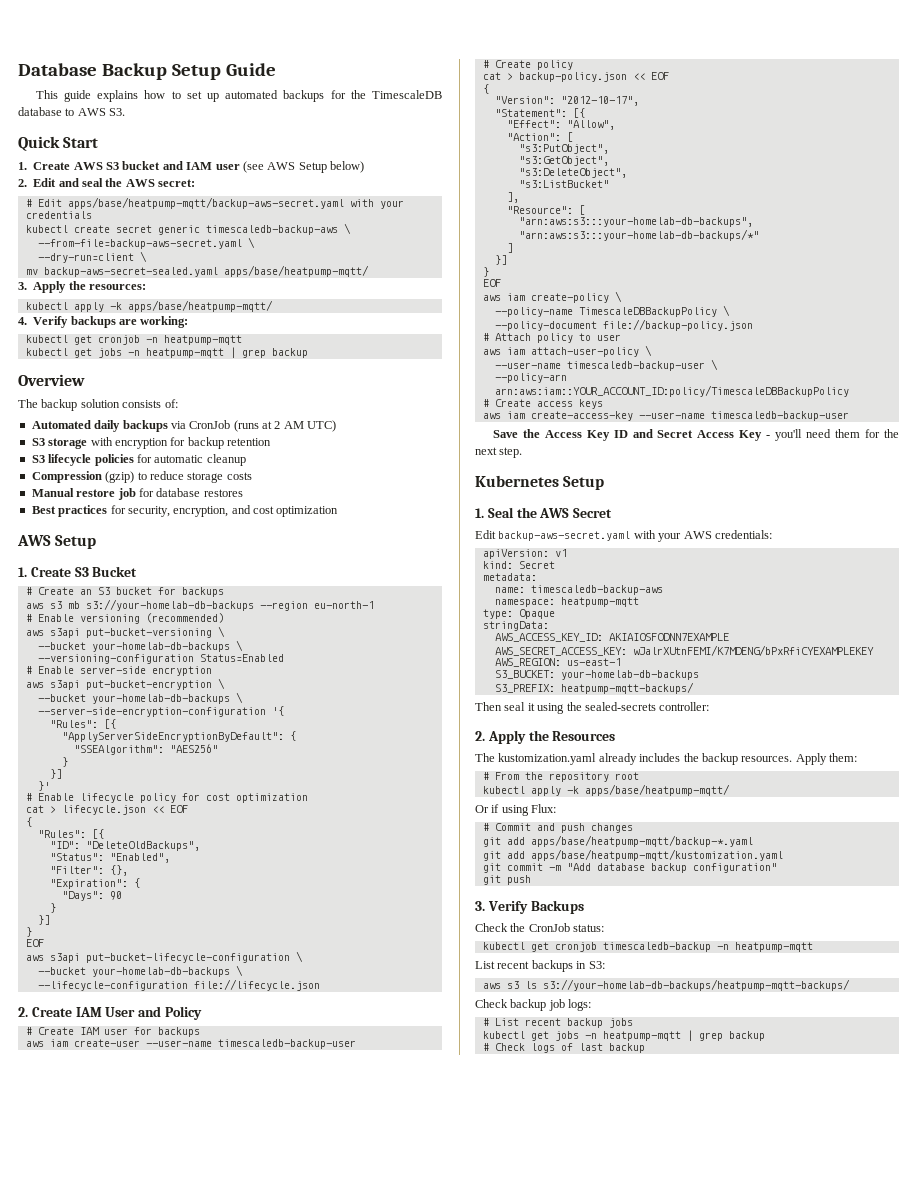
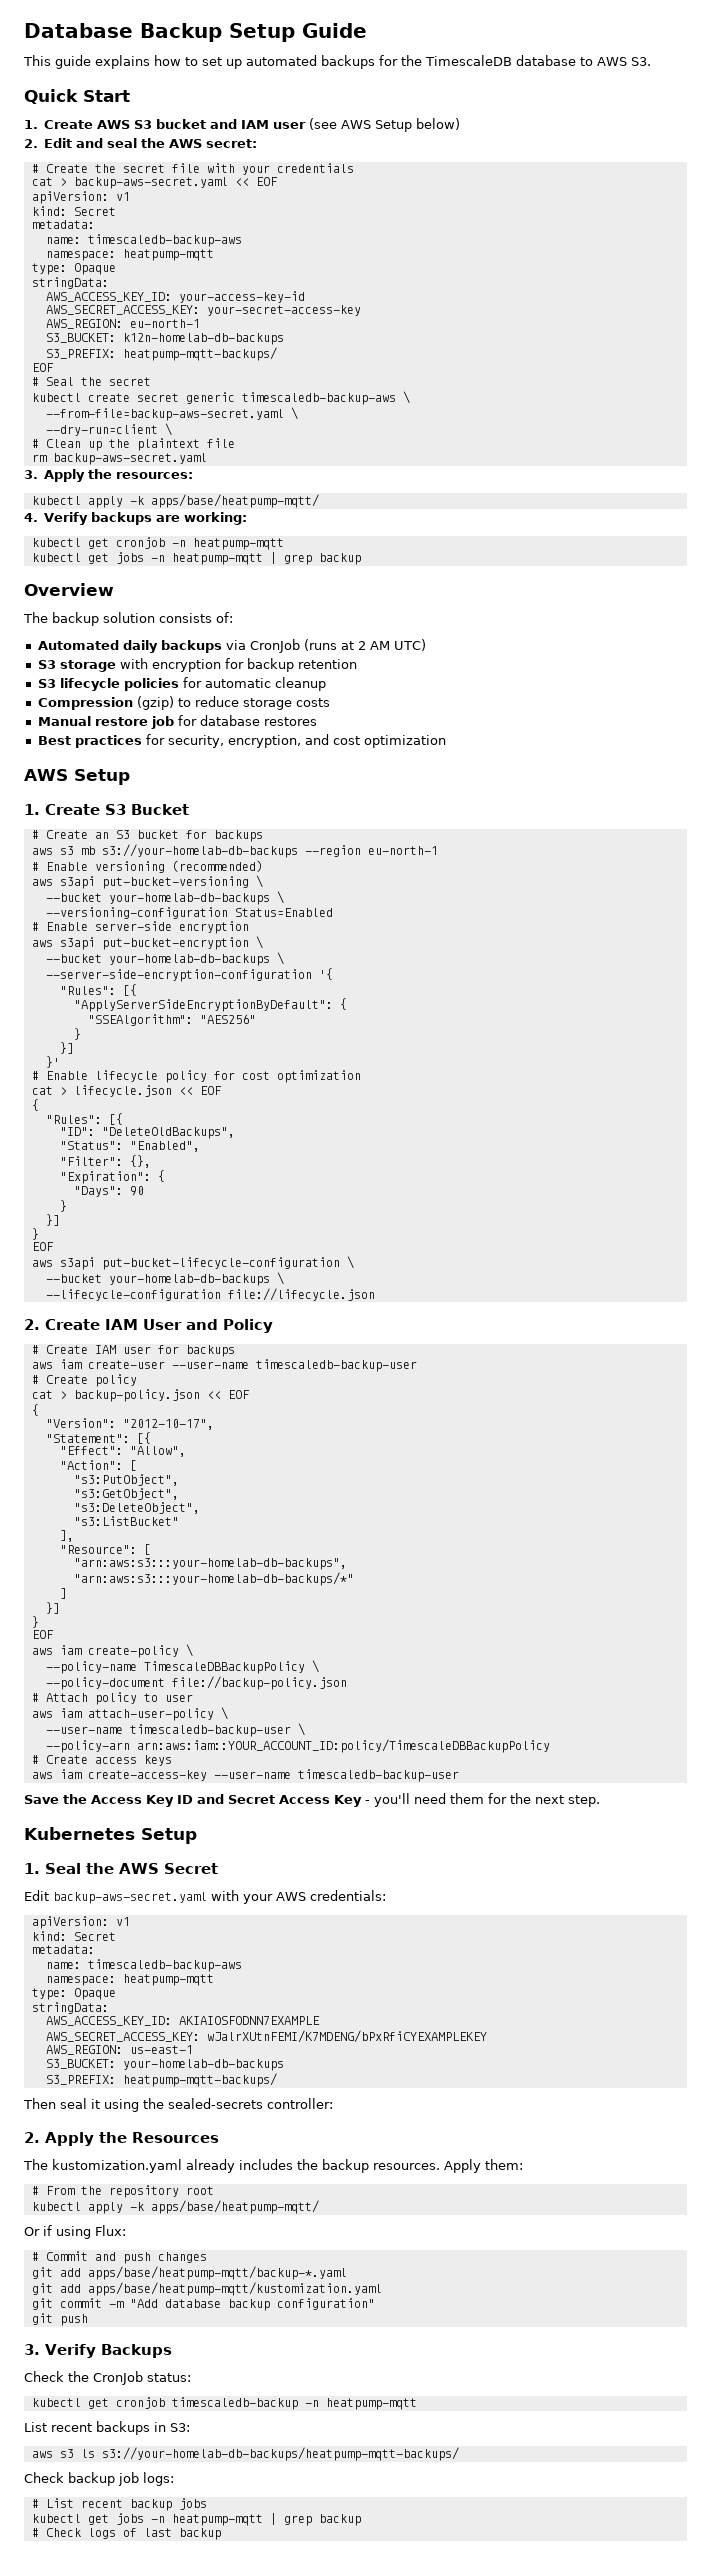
- # Edit apps/base/heatpump-mqtt/backup-aws-secret.yaml with your credentials
+ # Create the secret file with your credentials
+ cat > backup-aws-secret.yaml << EOF
+ apiVersion: v1
+ kind: Secret
+ metadata:
+ name: timescaledb-backup-aws
+ namespace: heatpump-mqtt
+ type: Opaque
+ stringData:
+ AWS_ACCESS_KEY_ID: your-access-key-id
+ AWS_SECRET_ACCESS_KEY: your-secret-access-key
+ AWS_REGION: eu-north-1
+ S3_BUCKET: k12n-homelab-db-backups
+ S3_PREFIX: heatpump-mqtt-backups/
+ EOF
+ # Seal the secret
- mv backup-aws-secret-sealed.yaml apps/base/heatpump-mqtt/
+ # Clean up the plaintext file
+ rm backup-aws-secret.yaml

